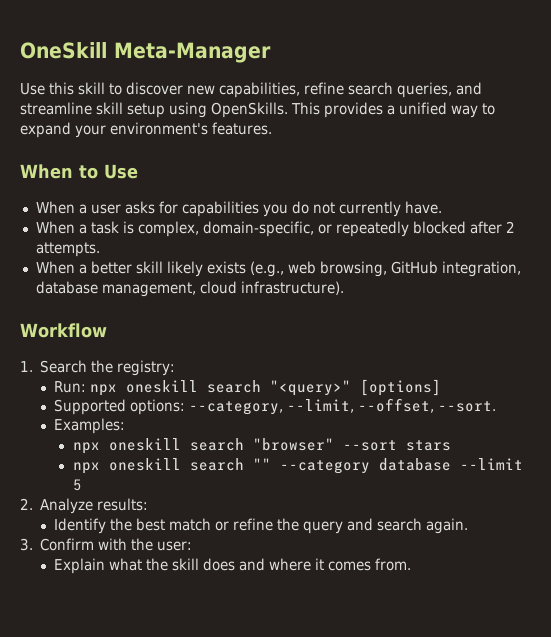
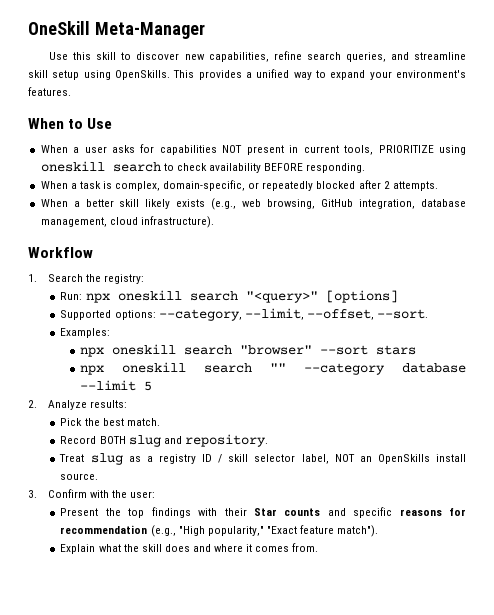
- When a user asks for capabilities you do not currently have.
+ When a user asks for capabilities NOT present in current tools, PRIORITIZE using oneskill search to check availability BEFORE responding.
- Identify the best match or refine the query and search again.
+ Pick the best match.
+ Record BOTH slug and repository.
+ Treat slug as a registry ID / skill selector label, NOT an OpenSkills install source.
+ Present the top findings with their Star counts and specific reasons for recommendation (e.g., "High popularity," "Exact feature match").

